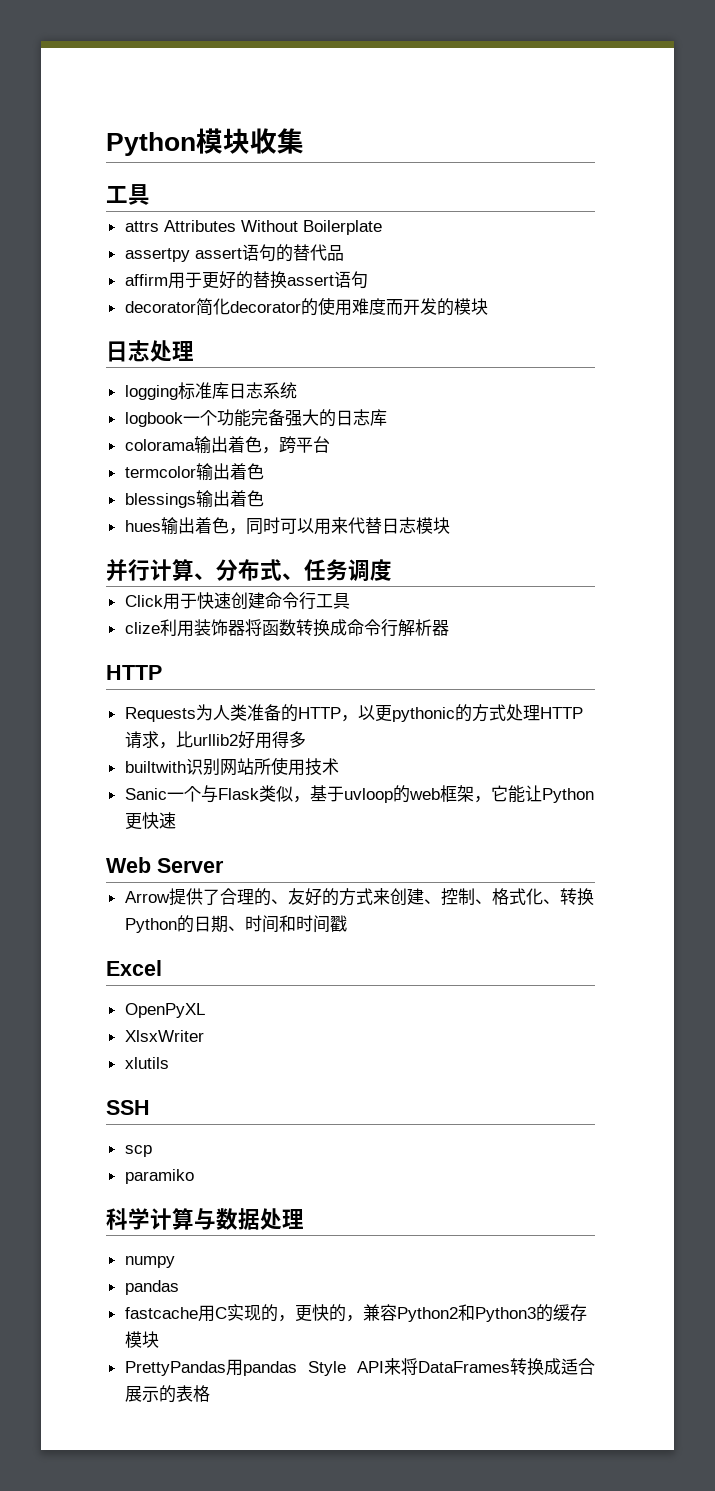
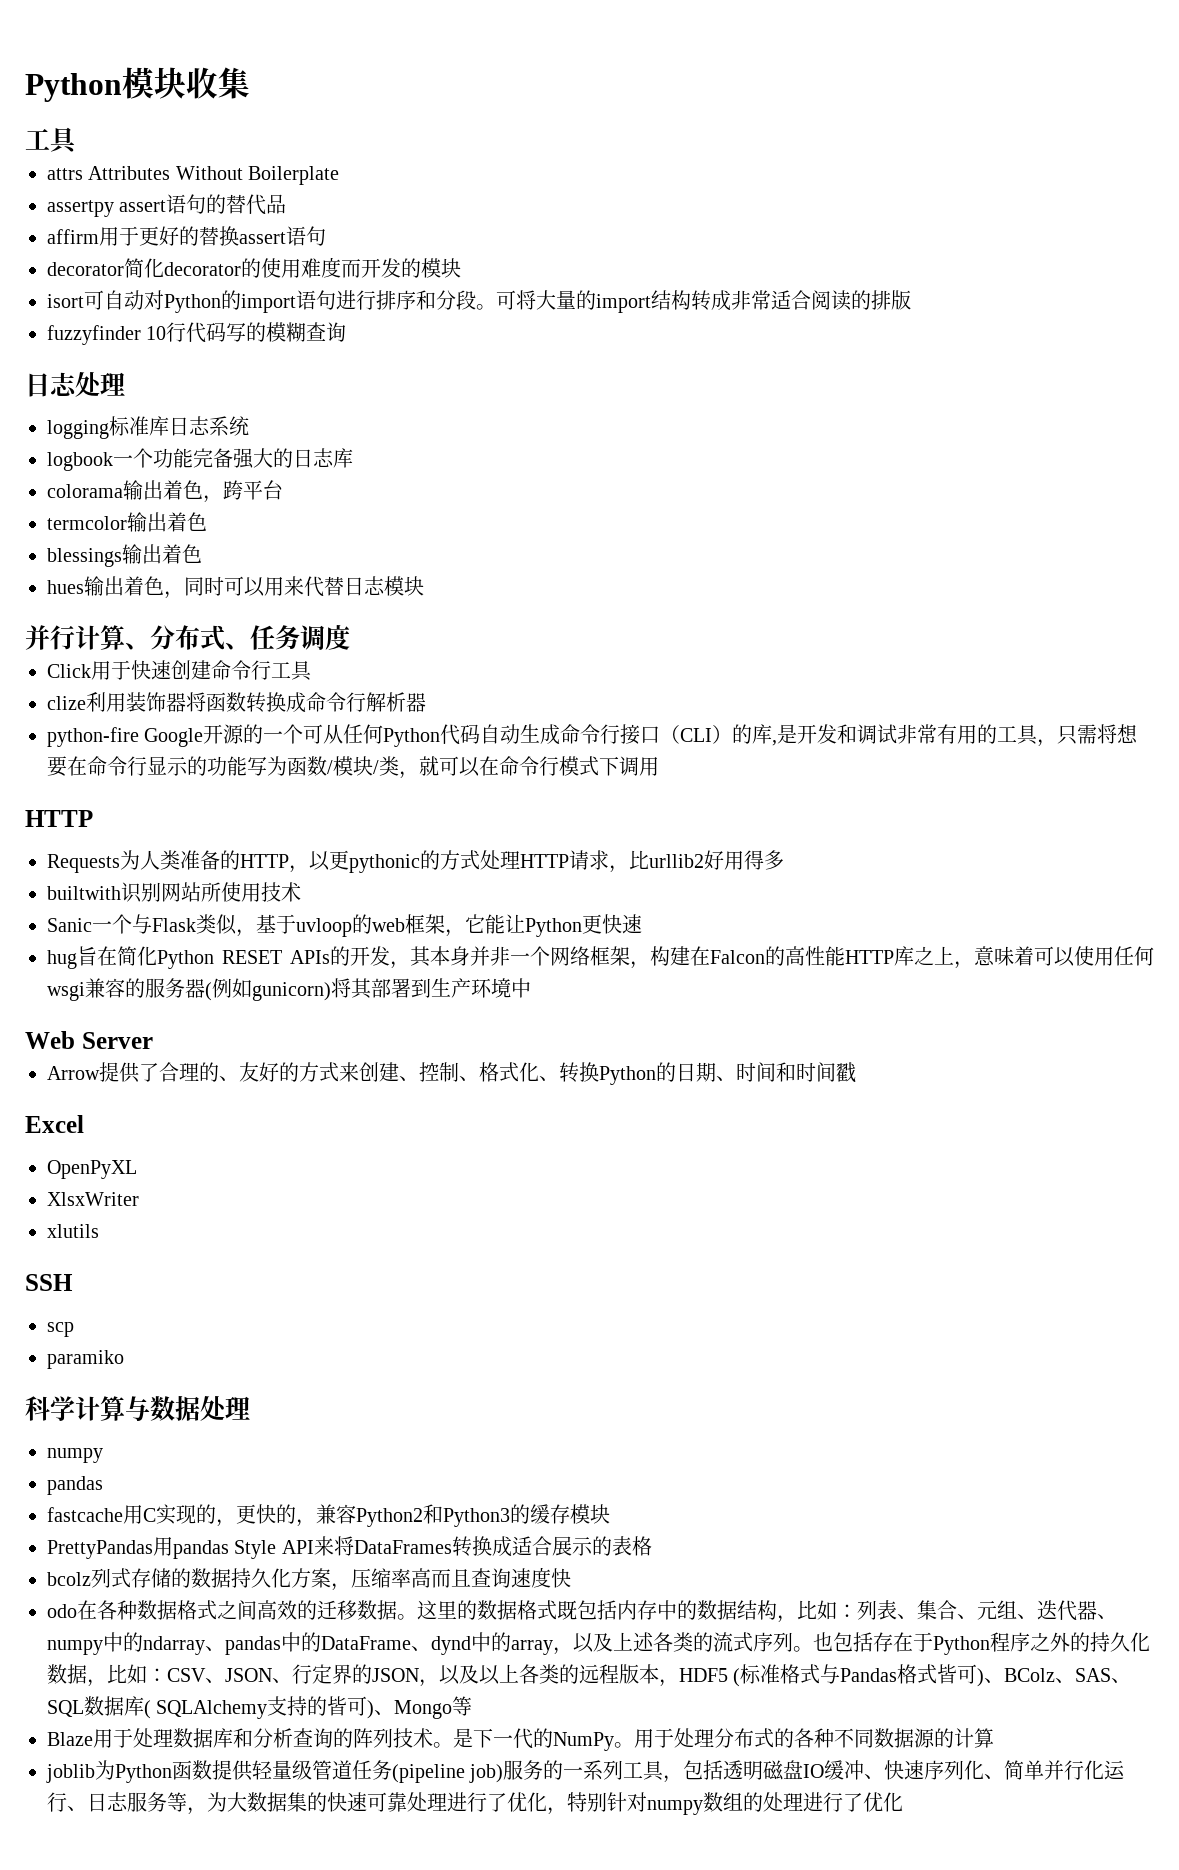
+ isort可自动对Python的import语句进行排序和分段。可将大量的import结构转成非常适合阅读的排版
+ fuzzyfinder 10行代码写的模糊查询
+ python-fire Google开源的一个可从任何Python代码自动生成命令行接口（CLI）的库,是开发和调试非常有用的工具，只需将想要在命令行显示的功能写为函数/模块/类，就可以在命令行模式下调用
+ hug旨在简化Python RESET APIs的开发，其本身并非一个网络框架，构建在Falcon的高性能HTTP库之上，意味着可以使用任何wsgi兼容的服务器(例如gunicorn)将其部署到生产环境中
+ bcolz列式存储的数据持久化方案，压缩率高而且查询速度快
+ odo在各种数据格式之间高效的迁移数据。这里的数据格式既包括内存中的数据结构，比如：列表、集合、元组、迭代器、numpy中的ndarray、pandas中的DataFrame、dynd中的array，以及上述各类的流式序列。也包括存在于Python程序之外的持久化数据，比如：CSV、JSON、行定界的JSON，以及以上各类的远程版本，HDF5 (标准格式与Pandas格式皆可)、BColz、SAS、SQL数据库( SQLAlchemy支持的皆可)、Mongo等
+ Blaze用于处理数据库和分析查询的阵列技术。是下一代的NumPy。用于处理分布式的各种不同数据源的计算
+ joblib为Python函数提供轻量级管道任务(pipeline job)服务的一系列工具，包括透明磁盘IO缓冲、快速序列化、简单并行化运行、日志服务等，为大数据集的快速可靠处理进行了优化，特别针对numpy数组的处理进行了优化

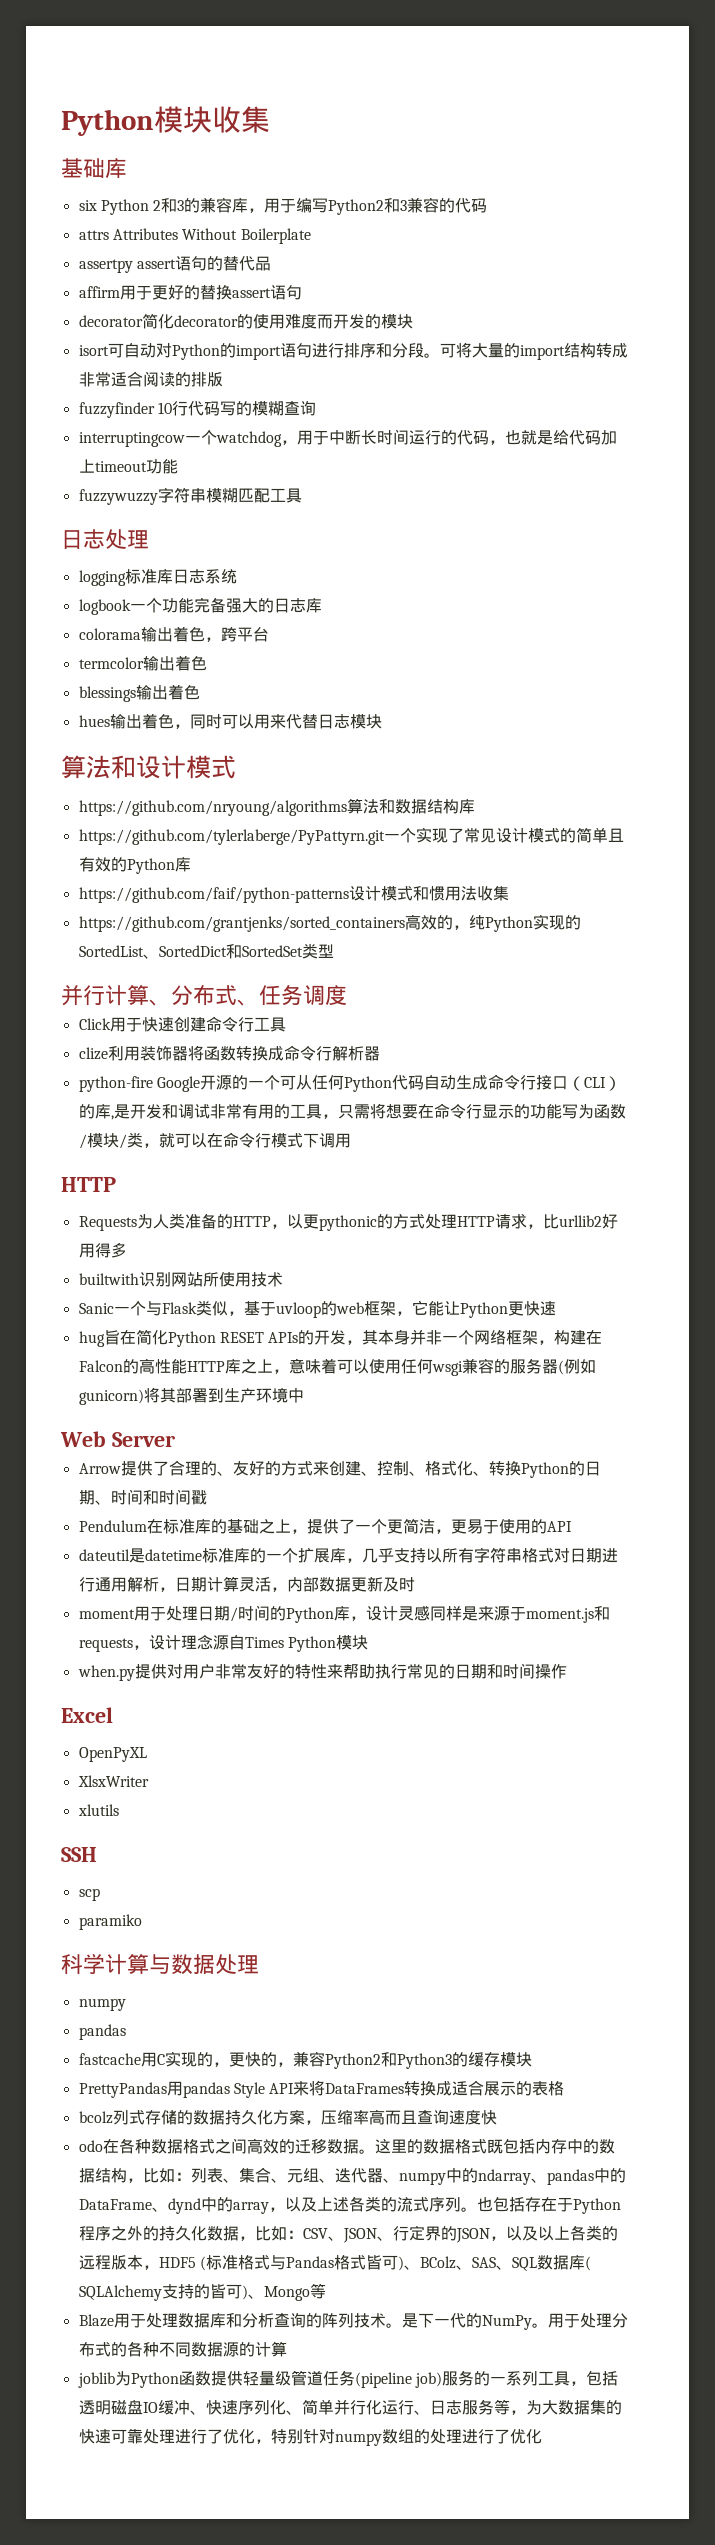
  Python模块收集
- 工具
+ 基础库
+ six Python 2和3的兼容库，用于编写Python2和3兼容的代码
+ interruptingcow一个watchdog，用于中断长时间运行的代码，也就是给代码加上timeout功能
+ fuzzywuzzy字符串模糊匹配工具
+ 算法和设计模式
+ https://github.com/nryoung/algorithms算法和数据结构库
+ https://github.com/tylerlaberge/PyPattyrn.git一个实现了常见设计模式的简单且有效的Python库
+ https://github.com/faif/python-patterns设计模式和惯用法收集
+ https://github.com/grantjenks/sorted_containers高效的，纯Python实现的SortedList、SortedDict和SortedSet类型
+ Pendulum在标准库的基础之上，提供了一个更简洁，更易于使用的API
+ dateutil是datetime标准库的一个扩展库，几乎支持以所有字符串格式对日期进行通用解析，日期计算灵活，内部数据更新及时
+ moment用于处理日期/时间的Python库，设计灵感同样是来源于moment.js和requests，设计理念源自Times Python模块
+ when.py提供对用户非常友好的特性来帮助执行常见的日期和时间操作

